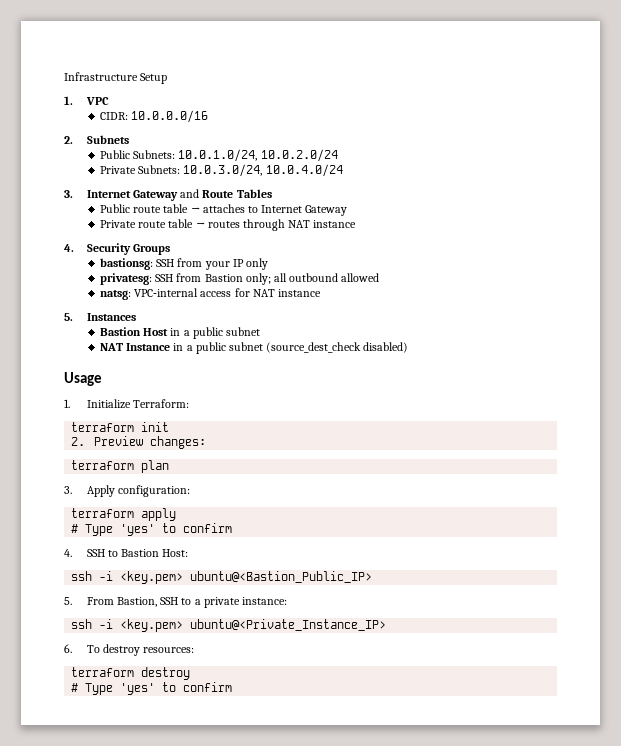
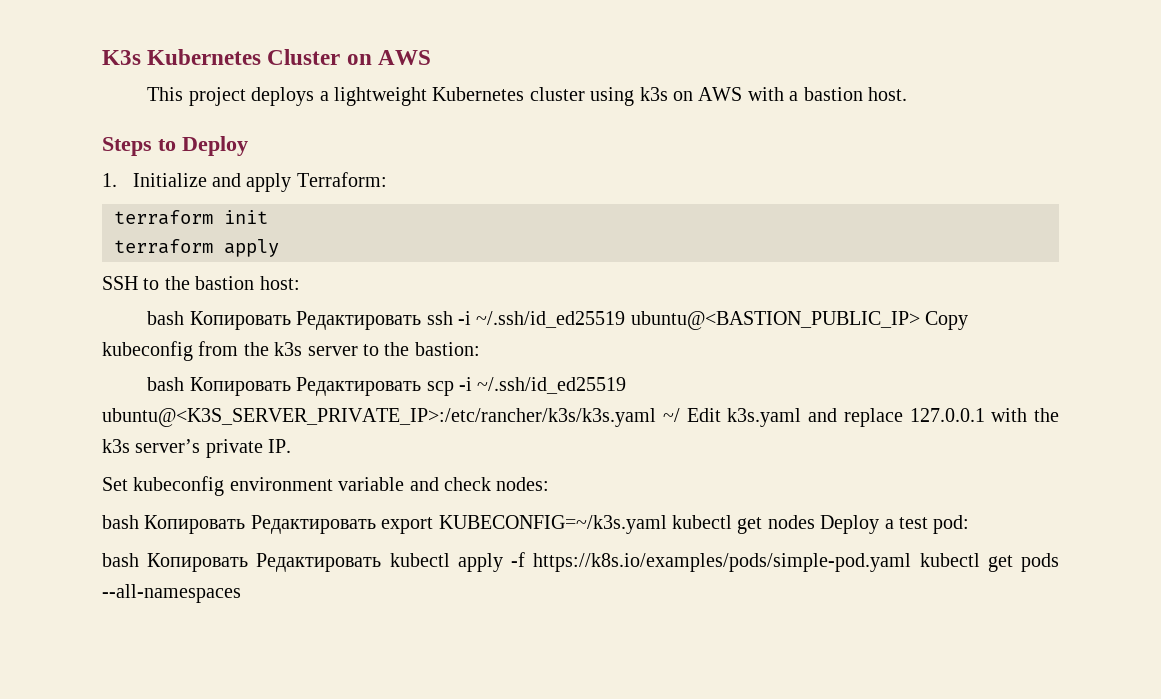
- Infrastructure Setup
- 1. VPC
- CIDR: 10.0.0.0/16
- 2. Subnets
- Public Subnets: 10.0.1.0/24, 10.0.2.0/24
- Private Subnets: 10.0.3.0/24, 10.0.4.0/24
- 3. Internet Gateway and Route Tables
- Public route table → attaches to Internet Gateway
- Private route table → routes through NAT instance
- 4. Security Groups
- bastionsg: SSH from your IP only
- privatesg: SSH from Bastion only; all outbound allowed
- natsg: VPC‑internal access for NAT instance
- 5. Instances
- Bastion Host in a public subnet
- NAT Instance in a public subnet (source_dest_check disabled)
- Usage
+ K3s Kubernetes Cluster on AWS
+ This project deploys a lightweight Kubernetes cluster using k3s on AWS with a bastion host.
+ Steps to Deploy
- 1. Initialize Terraform:
+ 1. Initialize and apply Terraform:
- 2. Preview changes:
- terraform plan
- 3. Apply configuration:
  terraform apply
- # Type 'yes' to confirm
- 4. SSH to Bastion Host:
- ssh -i <key.pem> ubuntu@<Bastion_Public_IP>
- 5. From Bastion, SSH to a private instance:
- ssh -i <key.pem> ubuntu@<Private_Instance_IP>
- 6. To destroy resources:
- terraform destroy
- # Type 'yes' to confirm
+ SSH to the bastion host:
+ bash Копировать Редактировать ssh -i ~/.ssh/id_ed25519 ubuntu@<BASTION_PUBLIC_IP> Copy kubeconfig from the k3s server to the bastion:
+ bash Копировать Редактировать scp -i ~/.ssh/id_ed25519 ubuntu@<K3S_SERVER_PRIVATE_IP>:/etc/rancher/k3s/k3s.yaml ~/ Edit k3s.yaml and replace 127.0.0.1 with the k3s server’s private IP.
+ Set kubeconfig environment variable and check nodes:
+ bash Копировать Редактировать export KUBECONFIG=~/k3s.yaml kubectl get nodes Deploy a test pod:
+ bash Копировать Редактировать kubectl apply -f https://k8s.io/examples/pods/simple-pod.yaml kubectl get pods --all-namespaces

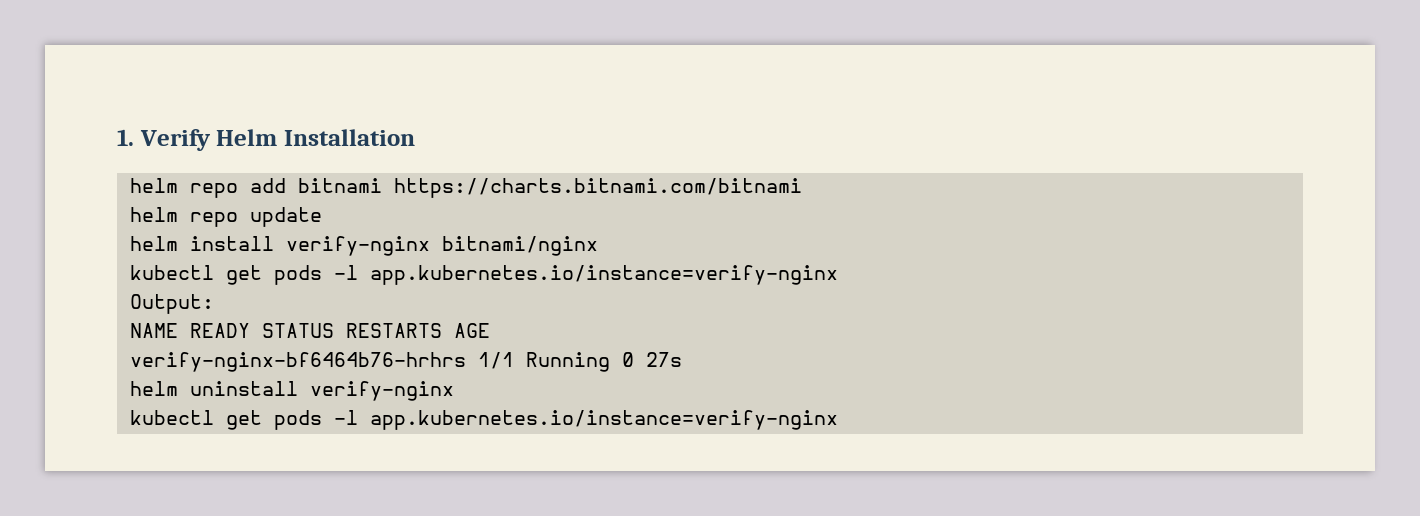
- K3s Kubernetes Cluster on AWS
- This project deploys a lightweight Kubernetes cluster using k3s on AWS with a bastion host.
- Steps to Deploy
- 1. Initialize and apply Terraform:
- terraform init
- terraform apply
- SSH to the bastion host:
- bash Копировать Редактировать ssh -i ~/.ssh/id_ed25519 ubuntu@<BASTION_PUBLIC_IP> Copy kubeconfig from the k3s server to the bastion:
- bash Копировать Редактировать scp -i ~/.ssh/id_ed25519 ubuntu@<K3S_SERVER_PRIVATE_IP>:/etc/rancher/k3s/k3s.yaml ~/ Edit k3s.yaml and replace 127.0.0.1 with the k3s server’s private IP.
- Set kubeconfig environment variable and check nodes:
- bash Копировать Редактировать export KUBECONFIG=~/k3s.yaml kubectl get nodes Deploy a test pod:
- bash Копировать Редактировать kubectl apply -f https://k8s.io/examples/pods/simple-pod.yaml kubectl get pods --all-namespaces
+ 1. Verify Helm Installation
+ helm repo add bitnami https://charts.bitnami.com/bitnami
+ helm repo update
+ helm install verify-nginx bitnami/nginx
+ kubectl get pods -l app.kubernetes.io/instance=verify-nginx
+ Output:
+ NAME READY STATUS RESTARTS AGE
+ verify-nginx-bf6464b76-hrhrs 1/1 Running 0 27s
+ helm uninstall verify-nginx
+ kubectl get pods -l app.kubernetes.io/instance=verify-nginx

